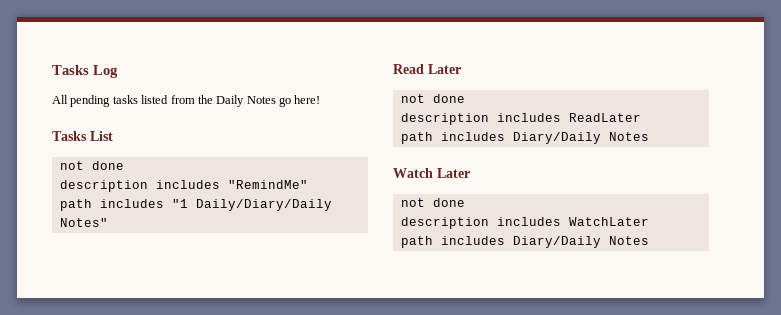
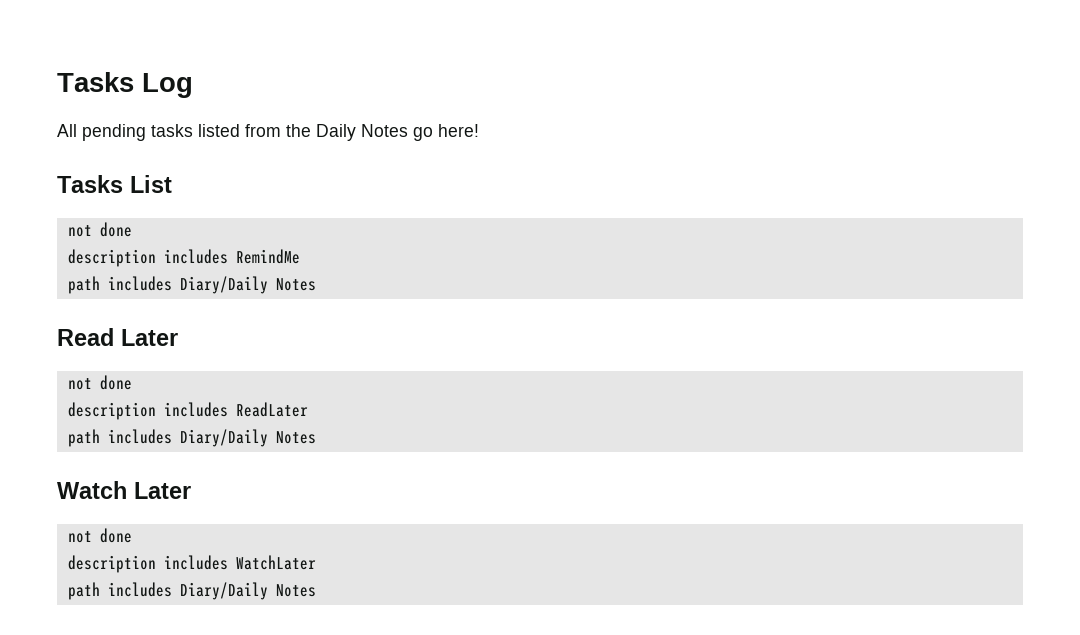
- description includes "RemindMe"
- path includes "1 Daily/Diary/Daily Notes"
+ description includes RemindMe
+ path includes Diary/Daily Notes

